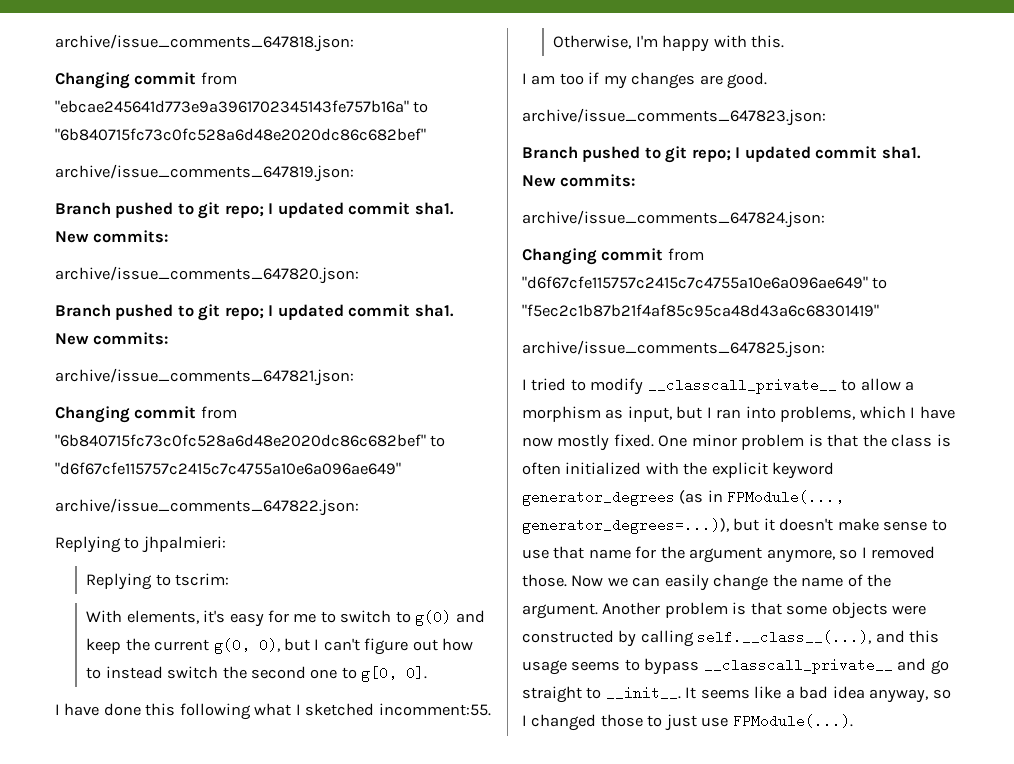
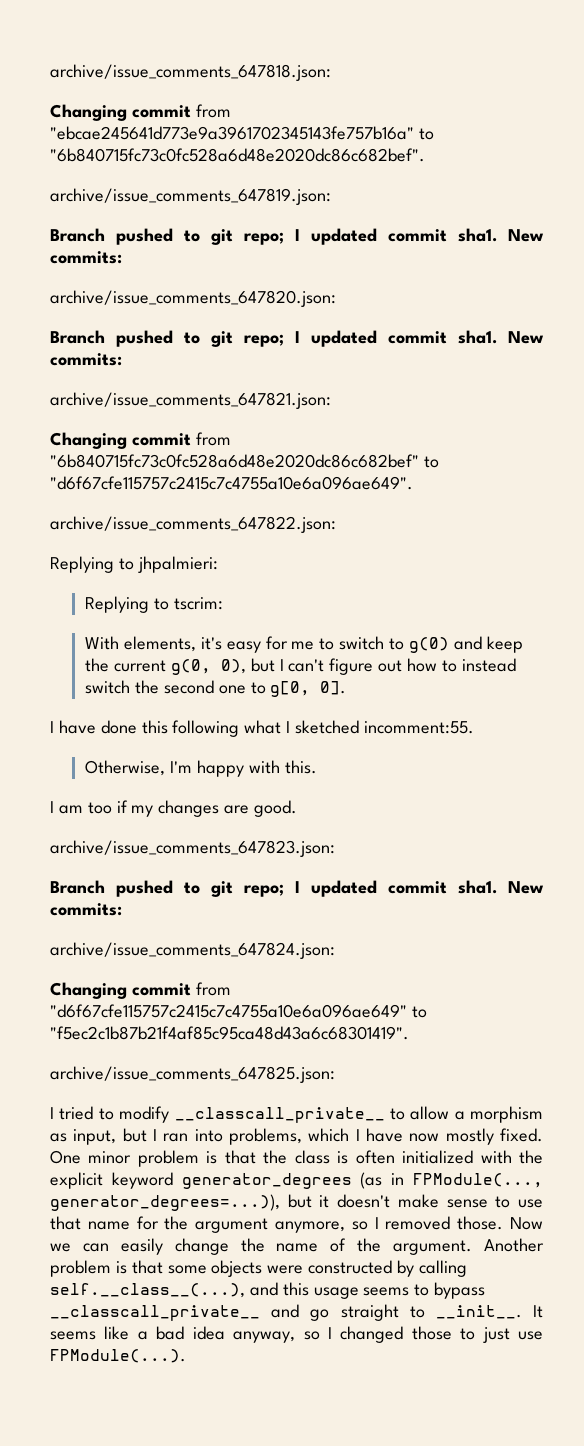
- Changing commit from "ebcae245641d773e9a3961702345143fe757b16a" to "6b840715fc73c0fc528a6d48e2020dc86c682bef"
+ Changing commit from "ebcae245641d773e9a3961702345143fe757b16a" to "6b840715fc73c0fc528a6d48e2020dc86c682bef".
- Changing commit from "6b840715fc73c0fc528a6d48e2020dc86c682bef" to "d6f67cfe115757c2415c7c4755a10e6a096ae649"
+ Changing commit from "6b840715fc73c0fc528a6d48e2020dc86c682bef" to "d6f67cfe115757c2415c7c4755a10e6a096ae649".
- Changing commit from "d6f67cfe115757c2415c7c4755a10e6a096ae649" to "f5ec2c1b87b21f4af85c95ca48d43a6c68301419"
+ Changing commit from "d6f67cfe115757c2415c7c4755a10e6a096ae649" to "f5ec2c1b87b21f4af85c95ca48d43a6c68301419".

